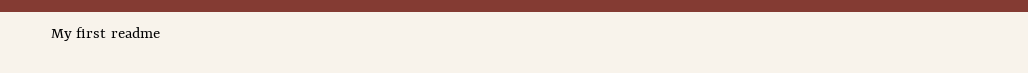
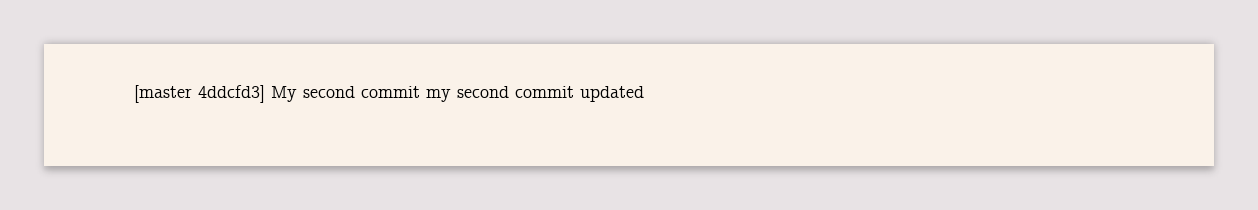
- My first readme
+ [master 4ddcfd3] My second commit my second commit updated

